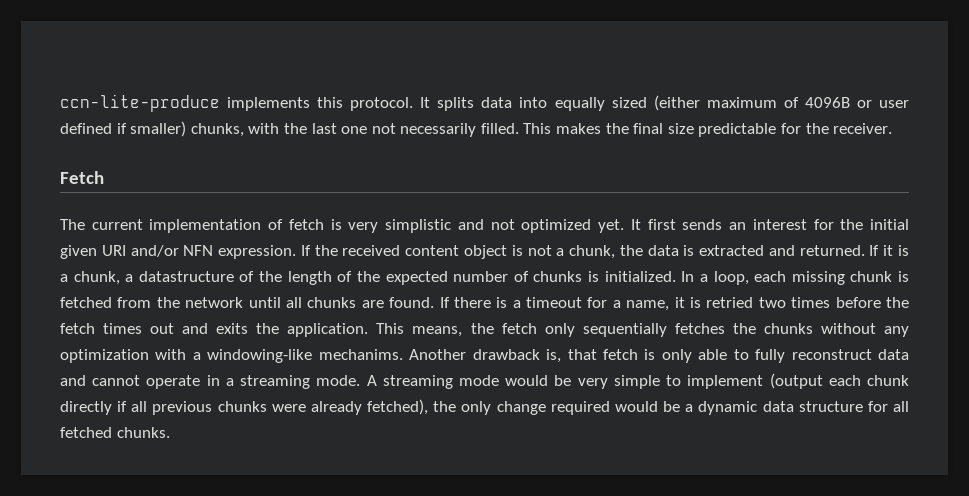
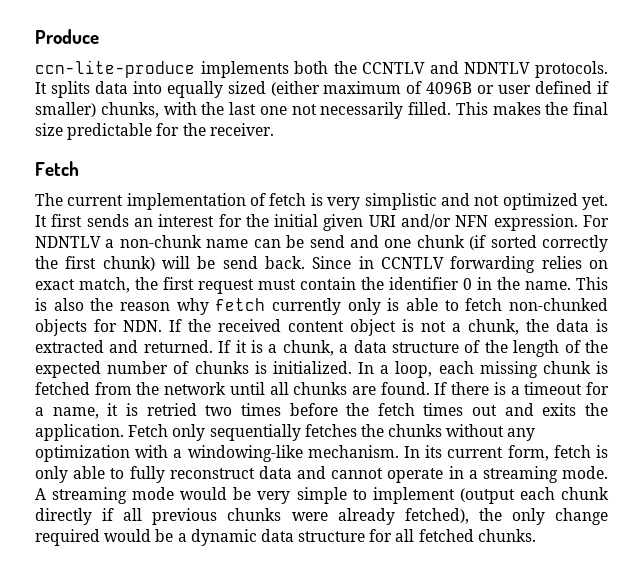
+ Produce
- ccn-lite-produce implements this protocol.
+ ccn-lite-produce implements both the CCNTLV and NDNTLV protocols.
- If the received content object is not a chunk, the data is extracted and returned.
+ For NDNTLV a non-chunk name can be send and one chunk (if sorted correctly the first chunk) will be send back. Since in CCNTLV forwarding relies on exact match, the first request must contain the identifier 0 in the name. This is also the reason why fetch currently only is able to fetch non-chunked objects for NDN. If the received content object is not a chunk, the data is extracted and returned.
- If it is a chunk, a datastructure of the length of the expected number of chunks is initialized.
+ If it is a chunk, a data structure of the length of the expected number of chunks is initialized.
- This means, the fetch only sequentially fetches the chunks without any optimization with a windowing-like mechanims. Another drawback is, that fetch is only able to fully reconstruct data and cannot operate in a streaming mode.
+ Fetch only sequentially fetches the chunks without any optimization with a windowing-like mechanism. In its current form, fetch is only able to fully reconstruct data and cannot operate in a streaming mode.

